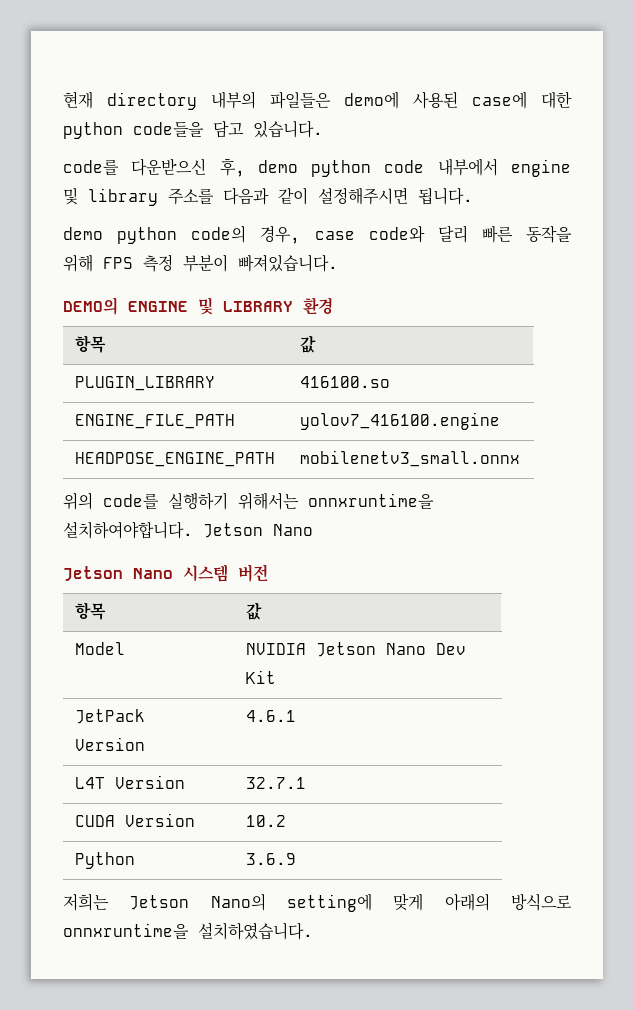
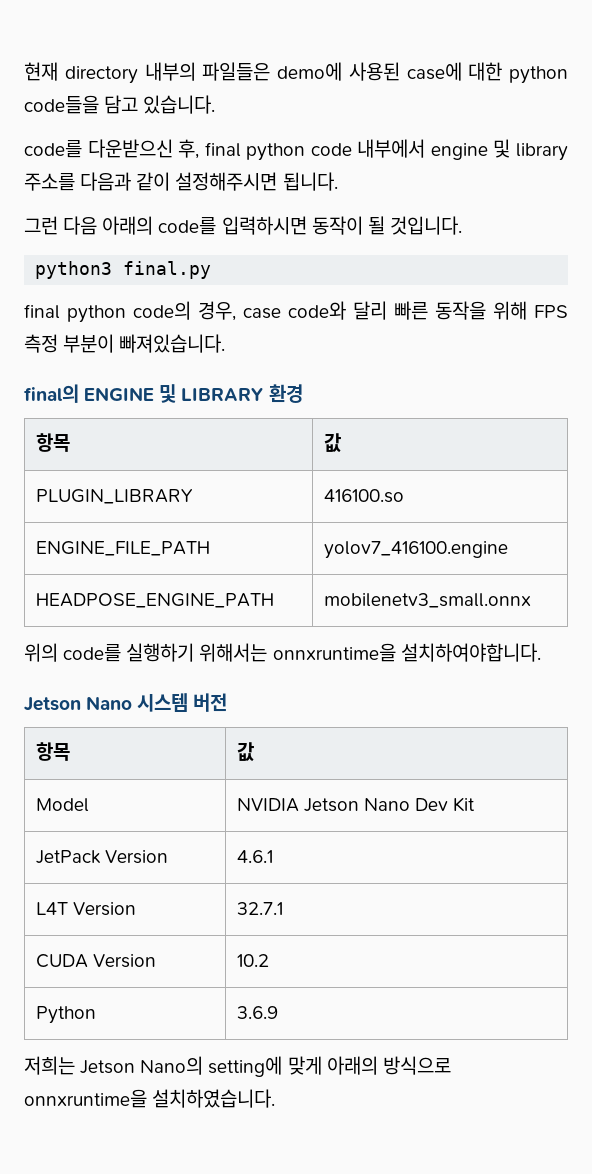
- code를 다운받으신 후, demo python code 내부에서 engine 및 library 주소를 다음과 같이 설정해주시면 됩니다.
+ code를 다운받으신 후, final python code 내부에서 engine 및 library 주소를 다음과 같이 설정해주시면 됩니다.
- demo python code의 경우, case code와 달리 빠른 동작을 위해 FPS 측정 부분이 빠져있습니다.
+ 그런 다음 아래의 code를 입력하시면 동작이 될 것입니다.
+ python3 final.py
+ final python code의 경우, case code와 달리 빠른 동작을 위해 FPS 측정 부분이 빠져있습니다.
- DEMO의 ENGINE 및 LIBRARY 환경
+ final의 ENGINE 및 LIBRARY 환경
- 위의 code를 실행하기 위해서는 onnxruntime을 설치하여야합니다. Jetson Nano
+ 위의 code를 실행하기 위해서는 onnxruntime을 설치하여야합니다.

